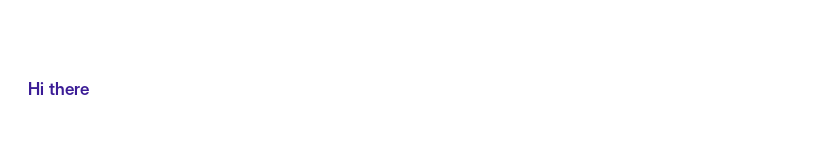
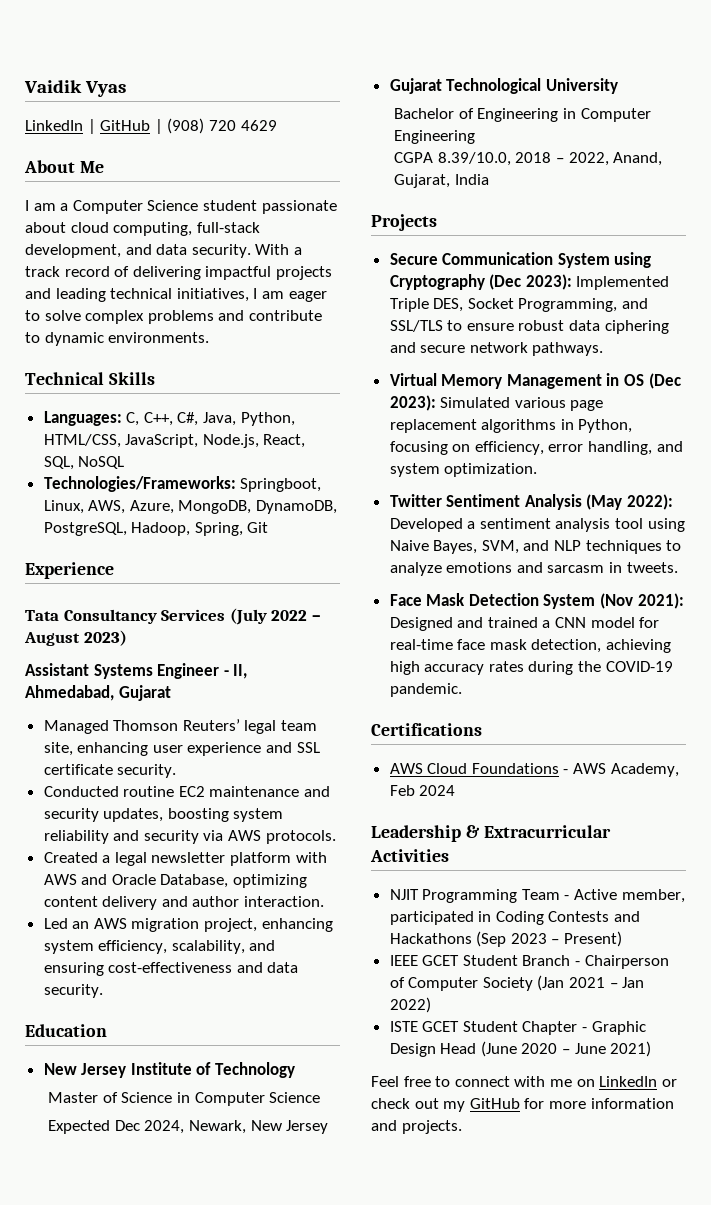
- Hi there
+ Vaidik Vyas
+ LinkedIn | GitHub | (908) 720 4629
+ About Me
+ I am a Computer Science student passionate about cloud computing, full-stack development, and data security. With a track record of delivering impactful projects and leading technical initiatives, I am eager to solve complex problems and contribute to dynamic environments.
+ Technical Skills
+ Languages: C, C++, C#, Java, Python, HTML/CSS, JavaScript, Node.js, React, SQL, NoSQL
+ Technologies/Frameworks: Springboot, Linux, AWS, Azure, MongoDB, DynamoDB, PostgreSQL, Hadoop, Spring, Git
+ Experience
+ Tata Consultancy Services (July 2022 – August 2023)
+ Assistant Systems Engineer - II, Ahmedabad, Gujarat
+ Managed Thomson Reuters’ legal team site, enhancing user experience and SSL certificate security.
+ Conducted routine EC2 maintenance and security updates, boosting system reliability and security via AWS protocols.
+ Created a legal newsletter platform with AWS and Oracle Database, optimizing content delivery and author interaction.
+ Led an AWS migration project, enhancing system efficiency, scalability, and ensuring cost-effectiveness and data security.
+ Education
+ New Jersey Institute of Technology
+ Master of Science in Computer Science
+ Expected Dec 2024, Newark, New Jersey
+ Gujarat Technological University
+ Bachelor of Engineering in Computer Engineering
+ CGPA 8.39/10.0, 2018 – 2022, Anand, Gujarat, India
+ Projects
+ Secure Communication System using Cryptography (Dec 2023): Implemented Triple DES, Socket Programming, and SSL/TLS to ensure robust data ciphering and secure network pathways.
+ Virtual Memory Management in OS (Dec 2023): Simulated various page replacement algorithms in Python, focusing on efficiency, error handling, and system optimization.
+ Twitter Sentiment Analysis (May 2022): Developed a sentiment analysis tool using Naive Bayes, SVM, and NLP techniques to analyze emotions and sarcasm in tweets.
+ Face Mask Detection System (Nov 2021): Designed and trained a CNN model for real-time face mask detection, achieving high accuracy rates during the COVID-19 pandemic.
+ Certifications
+ AWS Cloud Foundations - AWS Academy, Feb 2024
+ Leadership & Extracurricular Activities
+ NJIT Programming Team - Active member, participated in Coding Contests and Hackathons (Sep 2023 – Present)
+ IEEE GCET Student Branch - Chairperson of Computer Society (Jan 2021 – Jan 2022)
+ ISTE GCET Student Chapter - Graphic Design Head (June 2020 – June 2021)
+ Feel free to connect with me on LinkedIn or check out my GitHub for more information and projects.

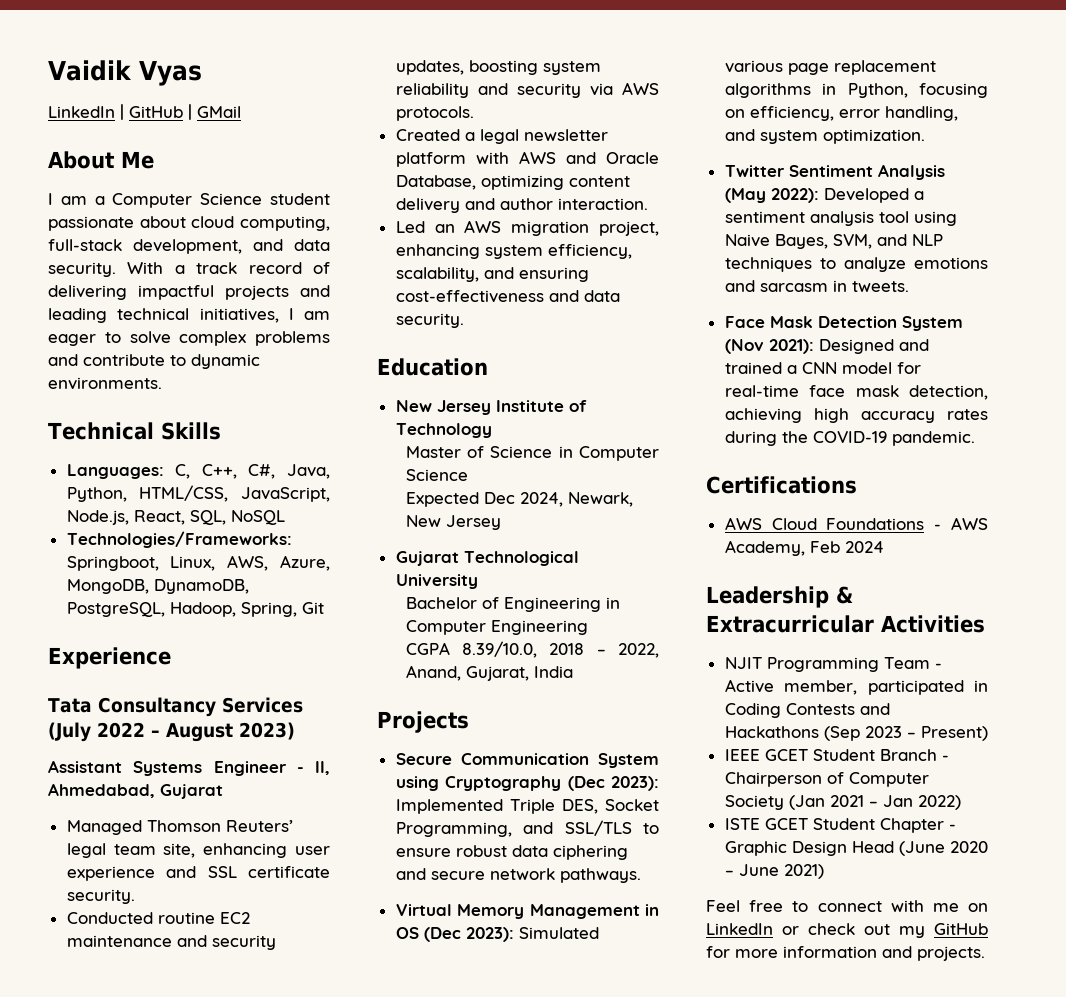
- LinkedIn | GitHub | (908) 720 4629
+ LinkedIn | GitHub | GMail

